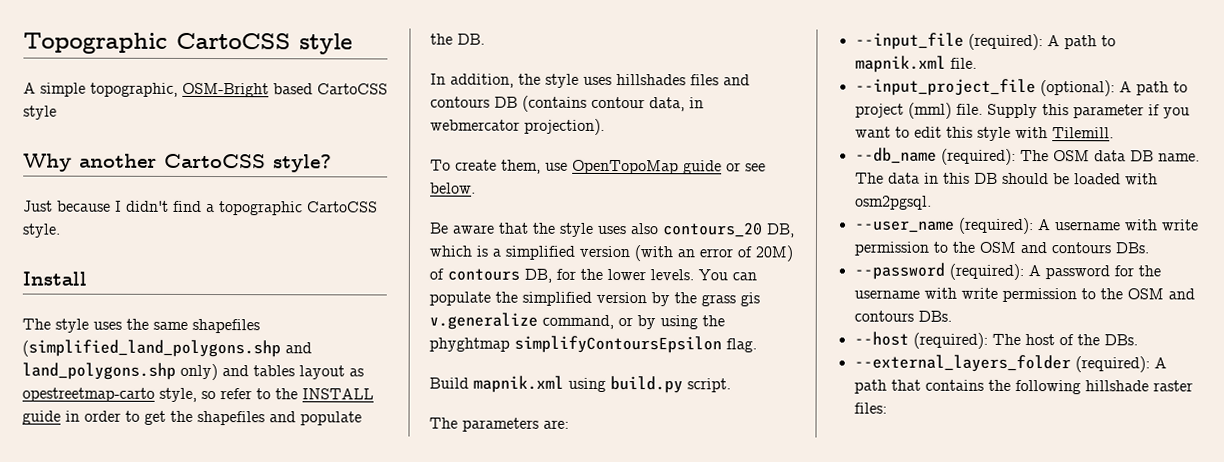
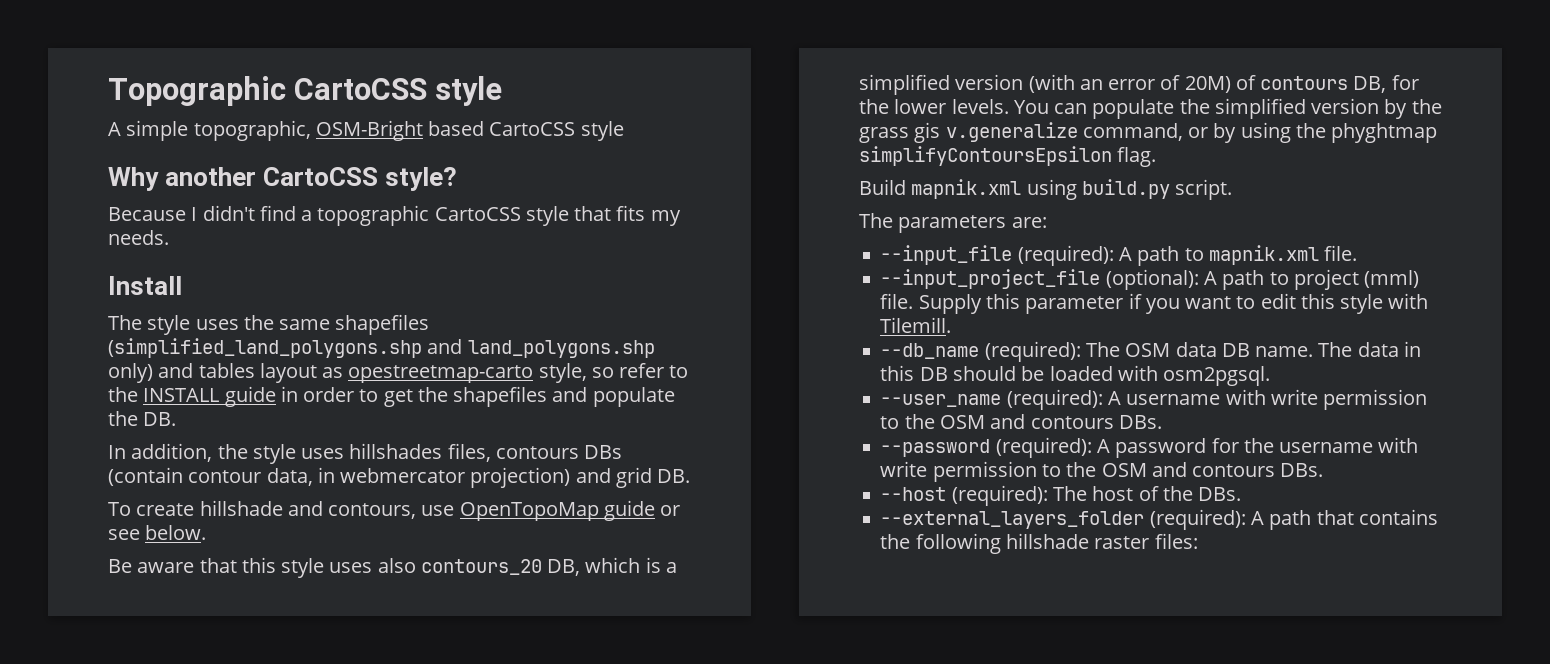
- Just because I didn't find a topographic CartoCSS style.
+ Because I didn't find a topographic CartoCSS style that fits my needs.
- In addition, the style uses hillshades files and contours DB (contains contour data, in webmercator projection).
+ In addition, the style uses hillshades files, contours DBs (contain contour data, in webmercator projection) and grid DB.
- To create them, use OpenTopoMap guide or see below.
+ To create hillshade and contours, use OpenTopoMap guide or see below.
- Be aware that the style uses also contours_20 DB, which is a simplified version (with an error of 20M) of contours DB, for the lower levels.
+ Be aware that this style uses also contours_20 DB, which is a simplified version (with an error of 20M) of contours DB, for the lower levels.

